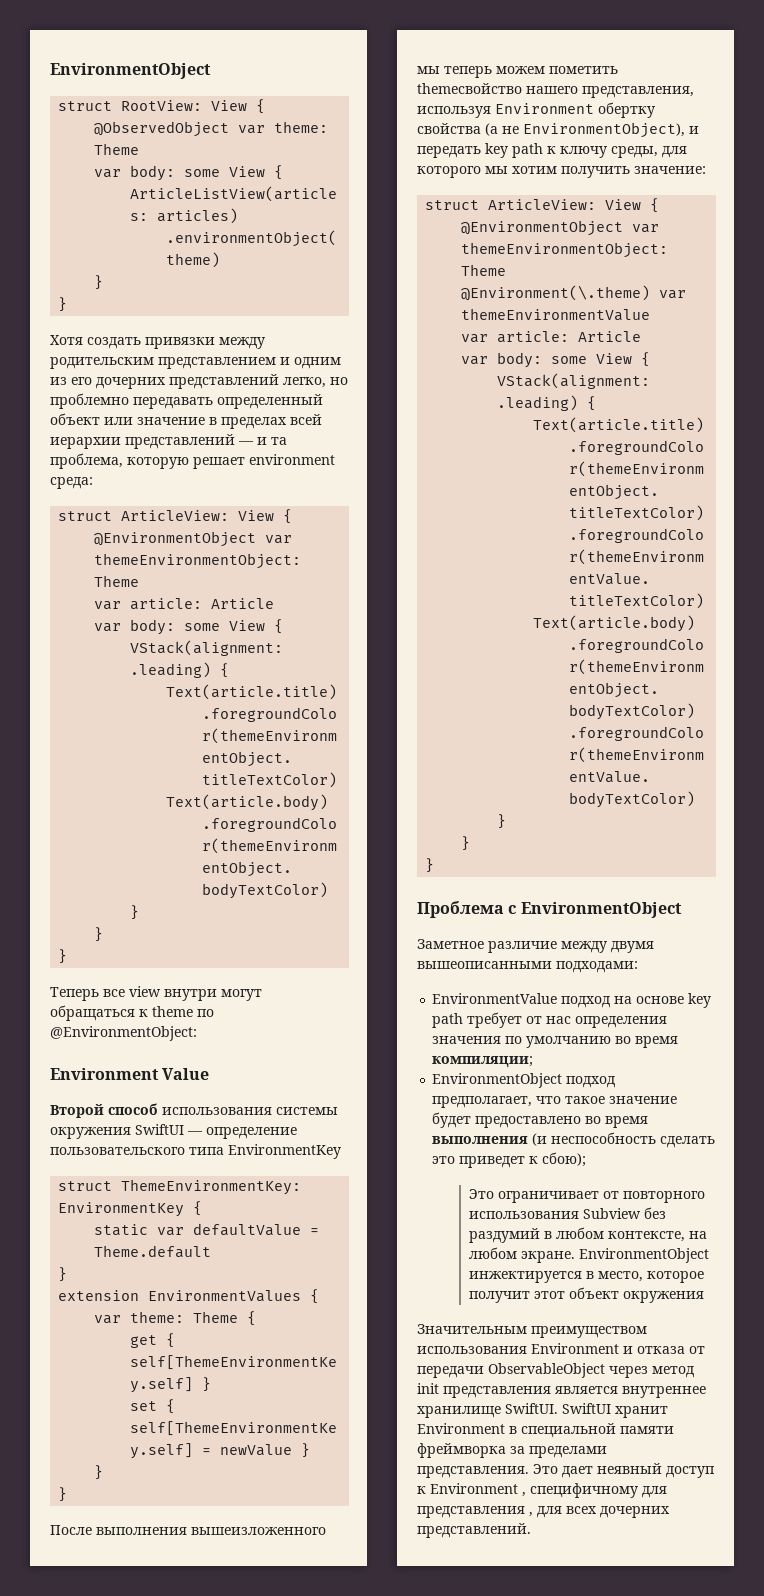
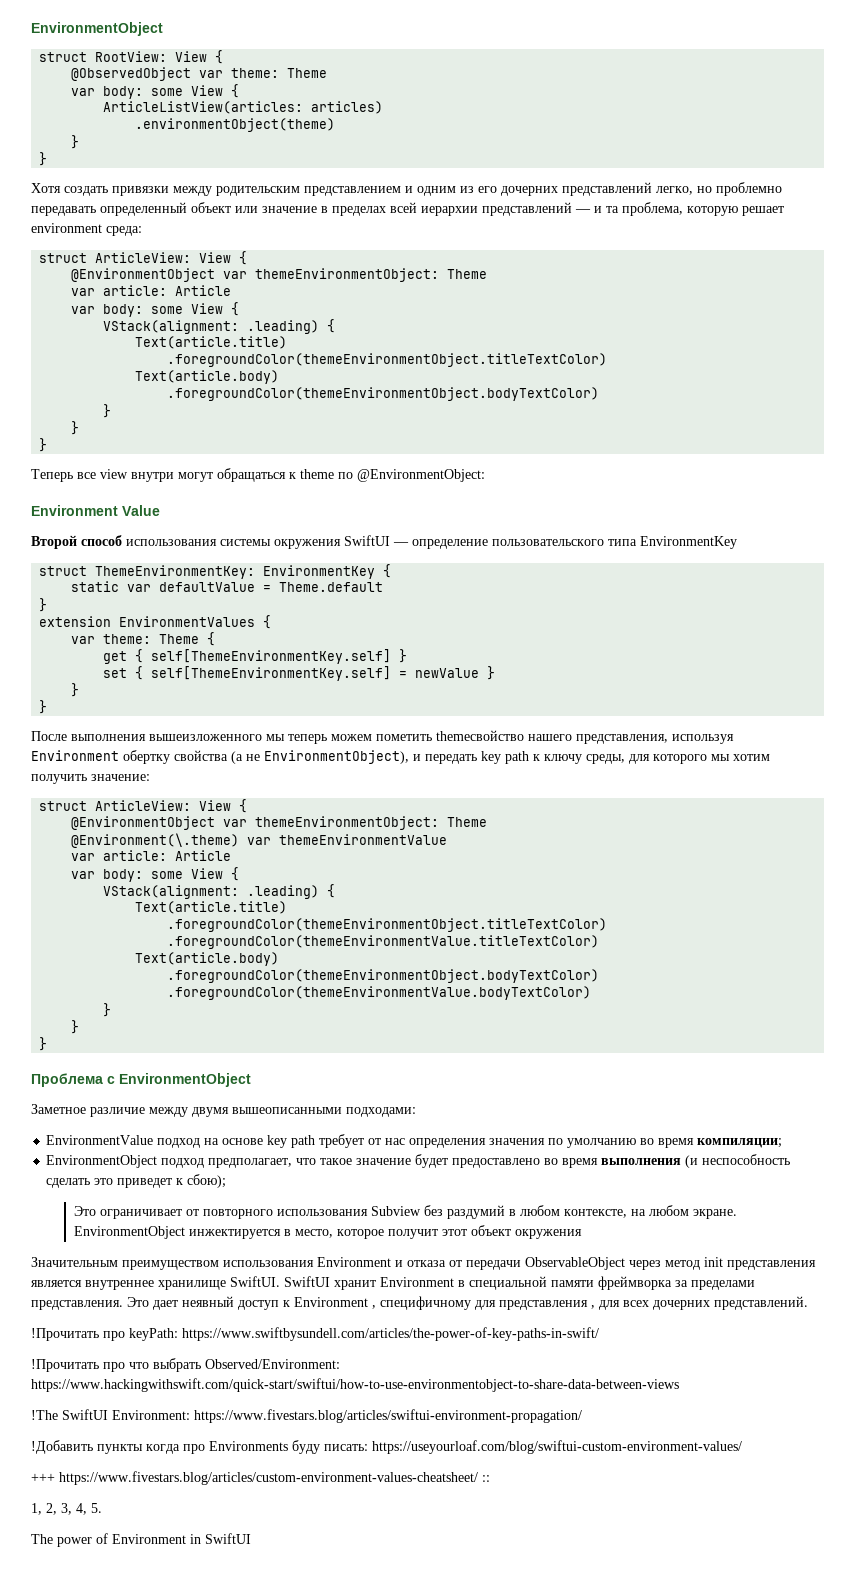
+ !Прочитать про keyPath: https://www.swiftbysundell.com/articles/the-power-of-key-paths-in-swift/
+ !Прочитать про что выбрать Observed/Environment: https://www.hackingwithswift.com/quick-start/swiftui/how-to-use-environmentobject-to-share-data-between-views
+ !The SwiftUI Environment: https://www.fivestars.blog/articles/swiftui-environment-propagation/
+ !Добавить пункты когда про Environments буду писать: https://useyourloaf.com/blog/swiftui-custom-environment-values/
+ +++ https://www.fivestars.blog/articles/custom-environment-values-cheatsheet/ ::
+ 1, 2, 3, 4, 5.
+ The power of Environment in SwiftUI

